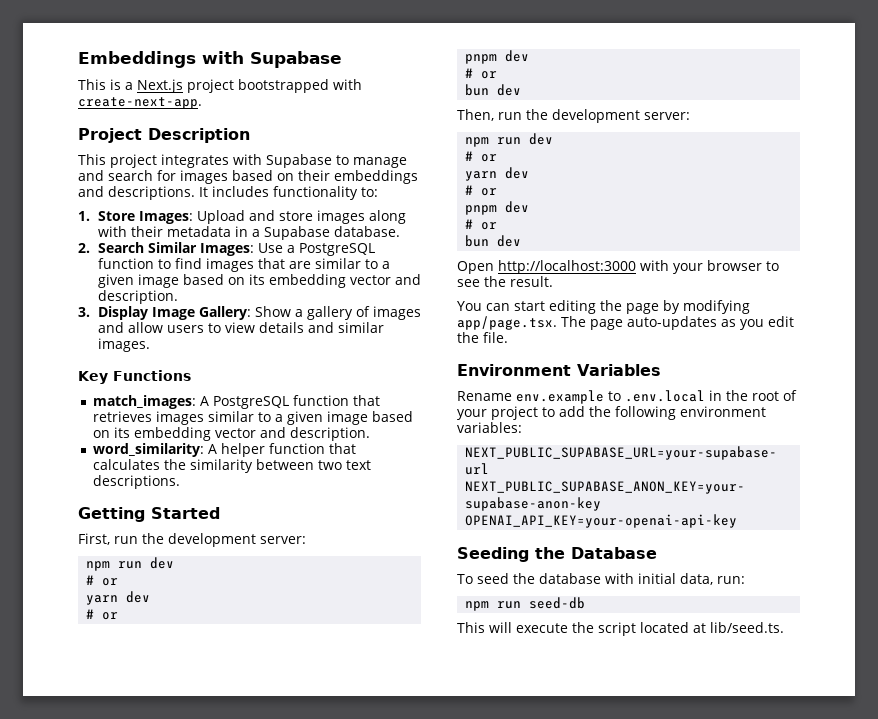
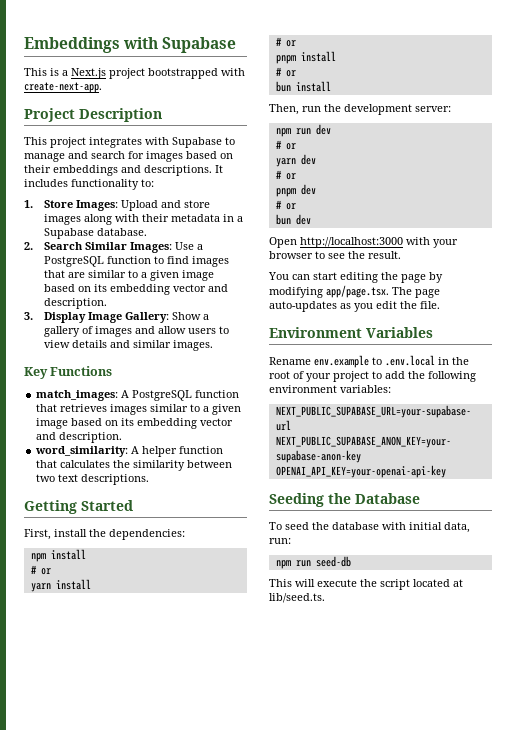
- First, run the development server:
- npm run dev
+ First, install the dependencies:
+ npm install
  # or
- yarn dev
+ yarn install
  # or
- pnpm dev
+ pnpm install
  # or
- bun dev
+ bun install

